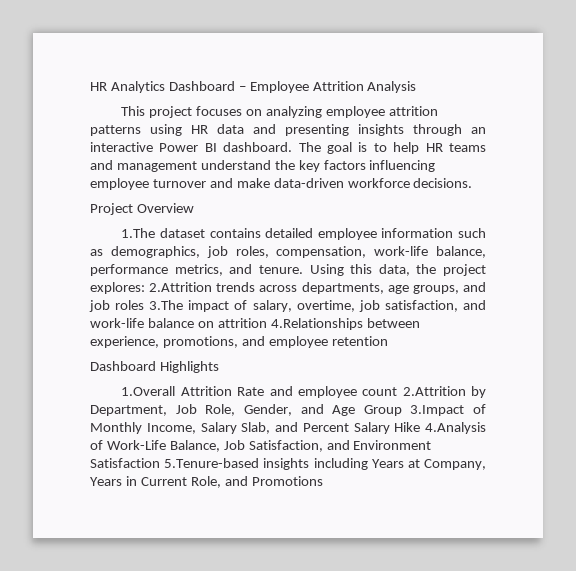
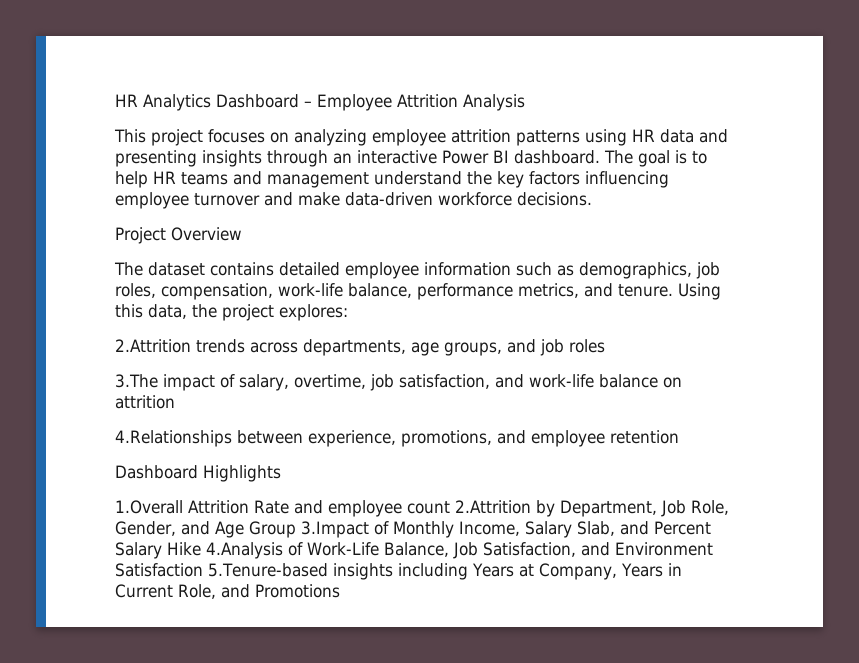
- 1.The dataset contains detailed employee information such as demographics, job roles, compensation, work-life balance, performance metrics, and tenure.
+ The dataset contains detailed employee information such as demographics, job roles, compensation, work-life balance, performance metrics, and tenure.
- Using this data, the project explores: 2.Attrition trends across departments, age groups, and job roles 3.The impact of salary, overtime, job satisfaction, and work-life balance on attrition 4.Relationships between experience, promotions, and employee retention
+ Using this data, the project explores:
+ 2.Attrition trends across departments, age groups, and job roles
+ 3.The impact of salary, overtime, job satisfaction, and work-life balance on attrition
+ 4.Relationships between experience, promotions, and employee retention

